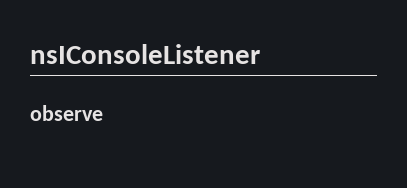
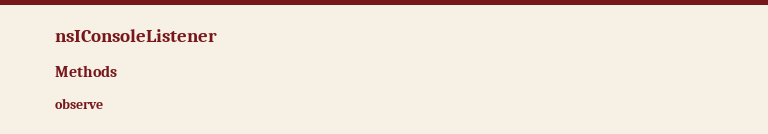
+ Methods

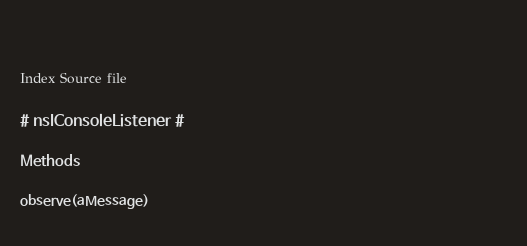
- nsIConsoleListener
+ Index Source file
+ # nsIConsoleListener #
- observe
+ observe(aMessage)

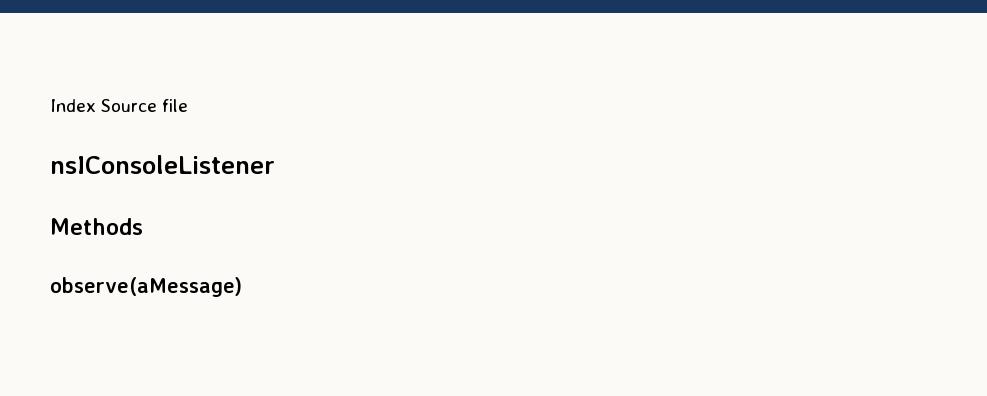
- # nsIConsoleListener #
+ nsIConsoleListener

